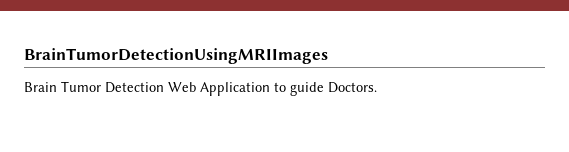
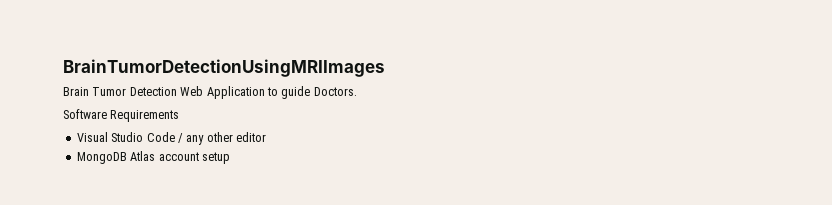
+ Software Requirements
+ Visual Studio Code / any other editor
+ MongoDB Atlas account setup

